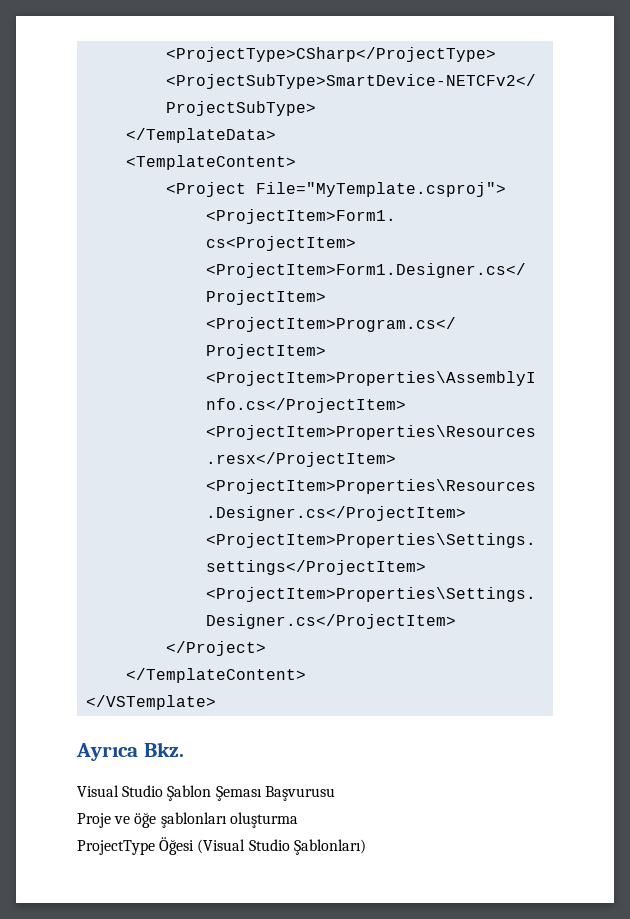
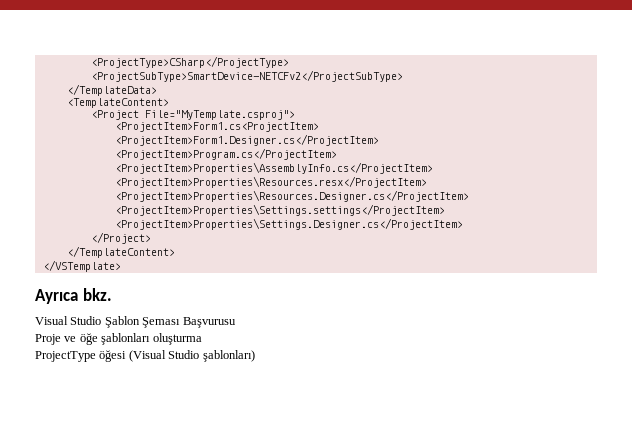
- Ayrıca Bkz.
+ Ayrıca bkz.
- ProjectType Öğesi (Visual Studio Şablonları)
+ ProjectType öğesi (Visual Studio şablonları)

